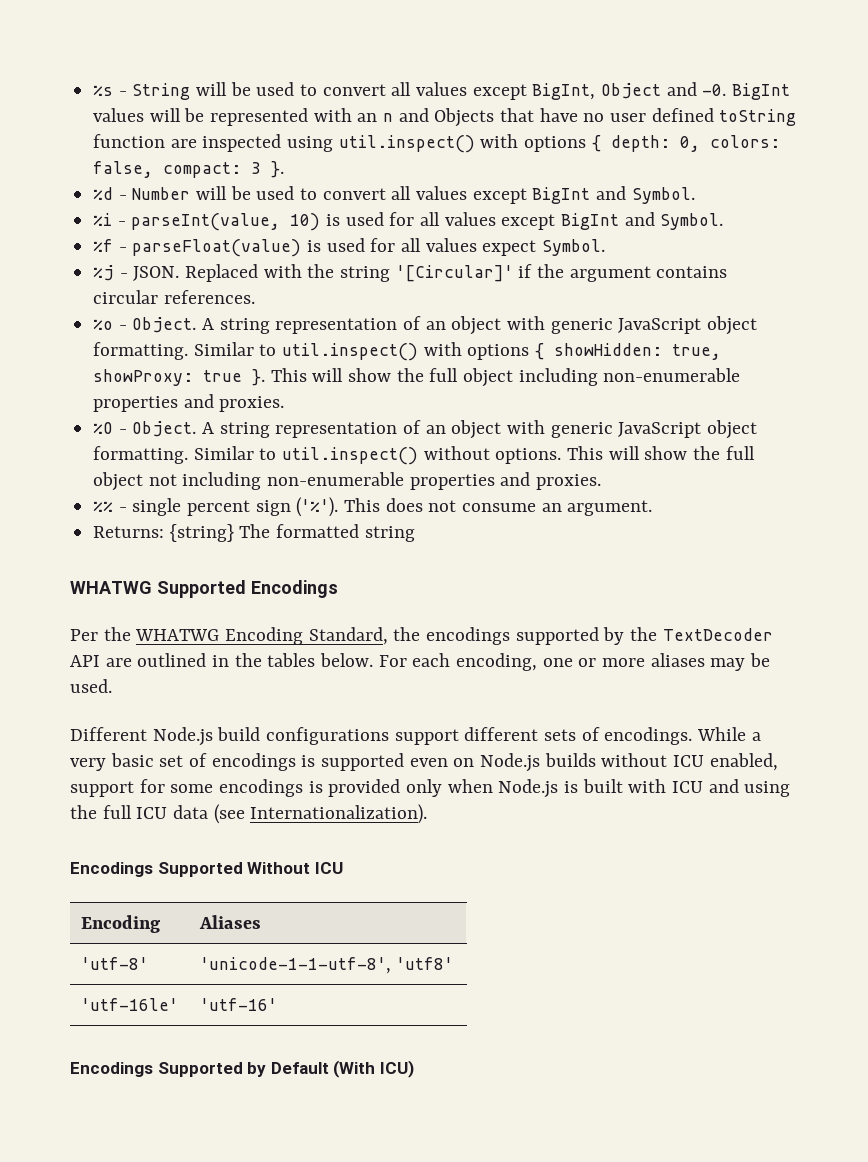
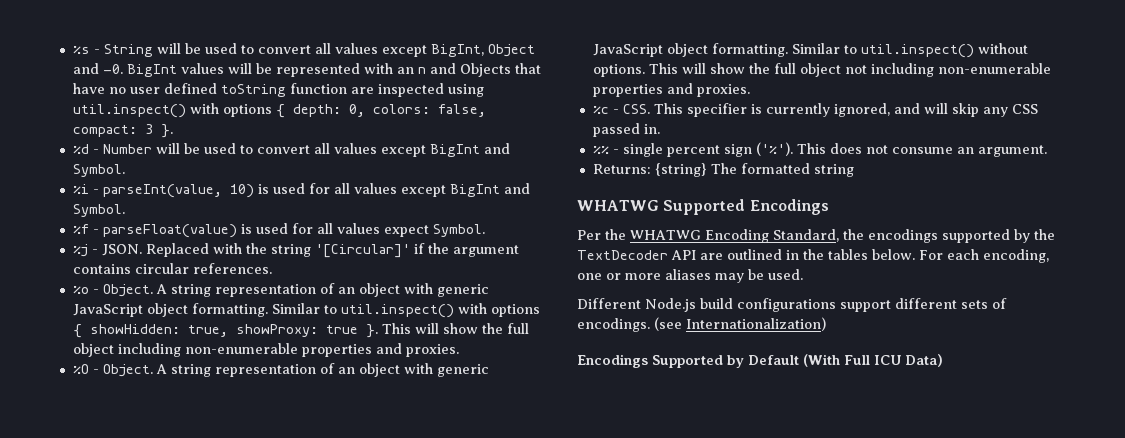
+ %c - CSS. This specifier is currently ignored, and will skip any CSS passed in.
- While a very basic set of encodings is supported even on Node.js builds without ICU enabled, support for some encodings is provided only when Node.js is built with ICU and using the full ICU data (see Internationalization).
- Encodings Supported Without ICU
- Encoding | Aliases
- 'utf-8' | 'unicode-1-1-utf-8', 'utf8'
- 'utf-16le' | 'utf-16'
+ (see Internationalization)
- Encodings Supported by Default (With ICU)
+ Encodings Supported by Default (With Full ICU Data)

